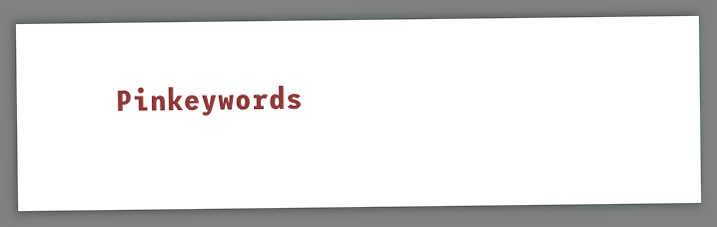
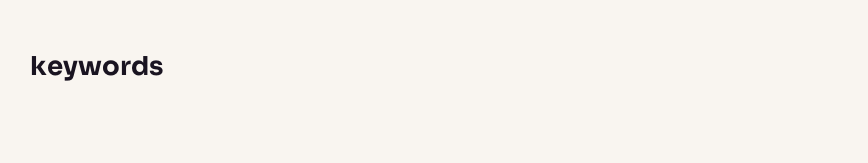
- Pinkeywords
+ keywords

